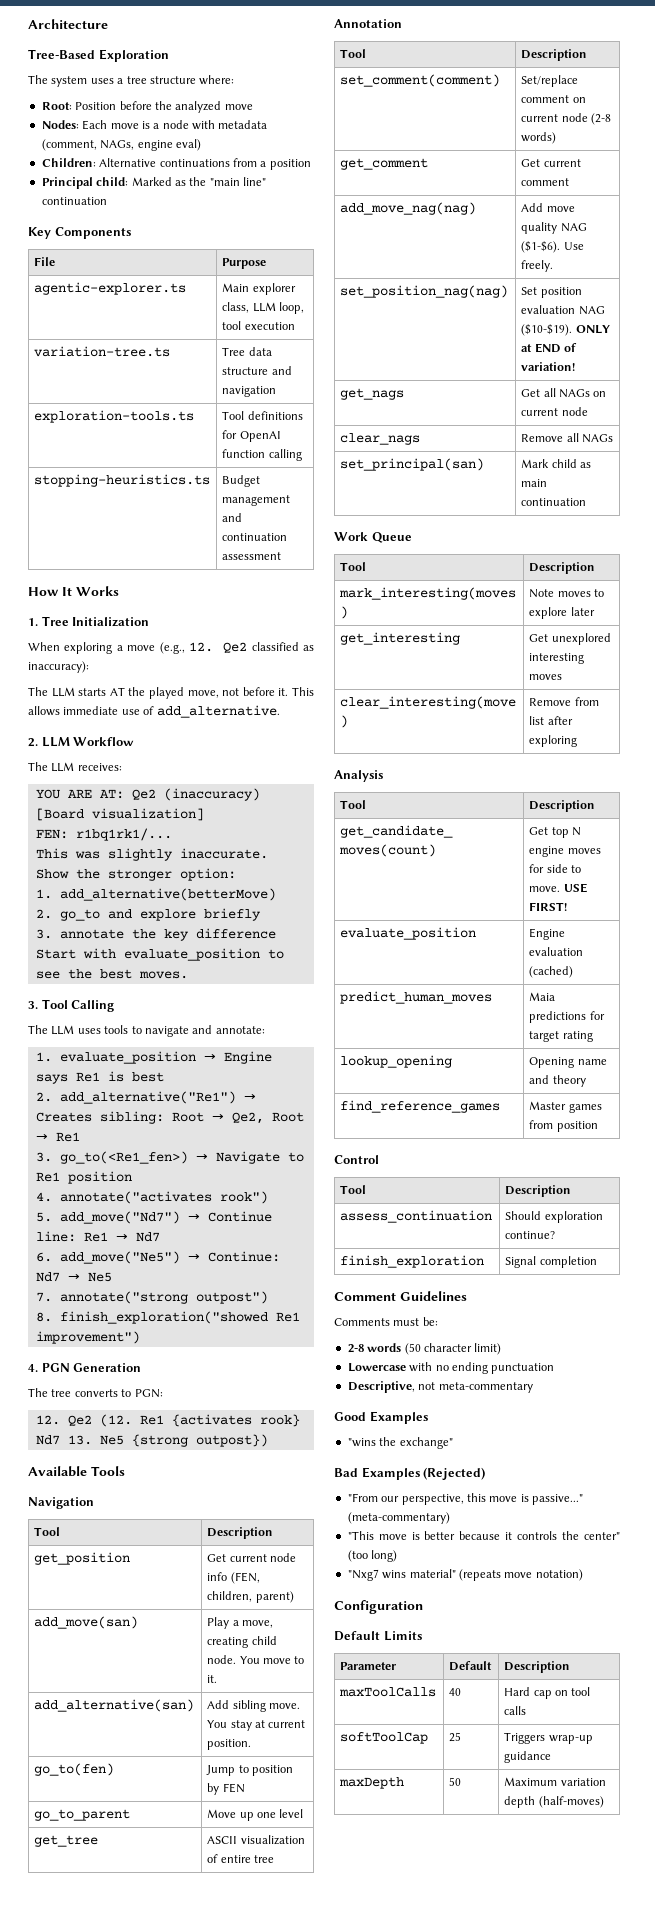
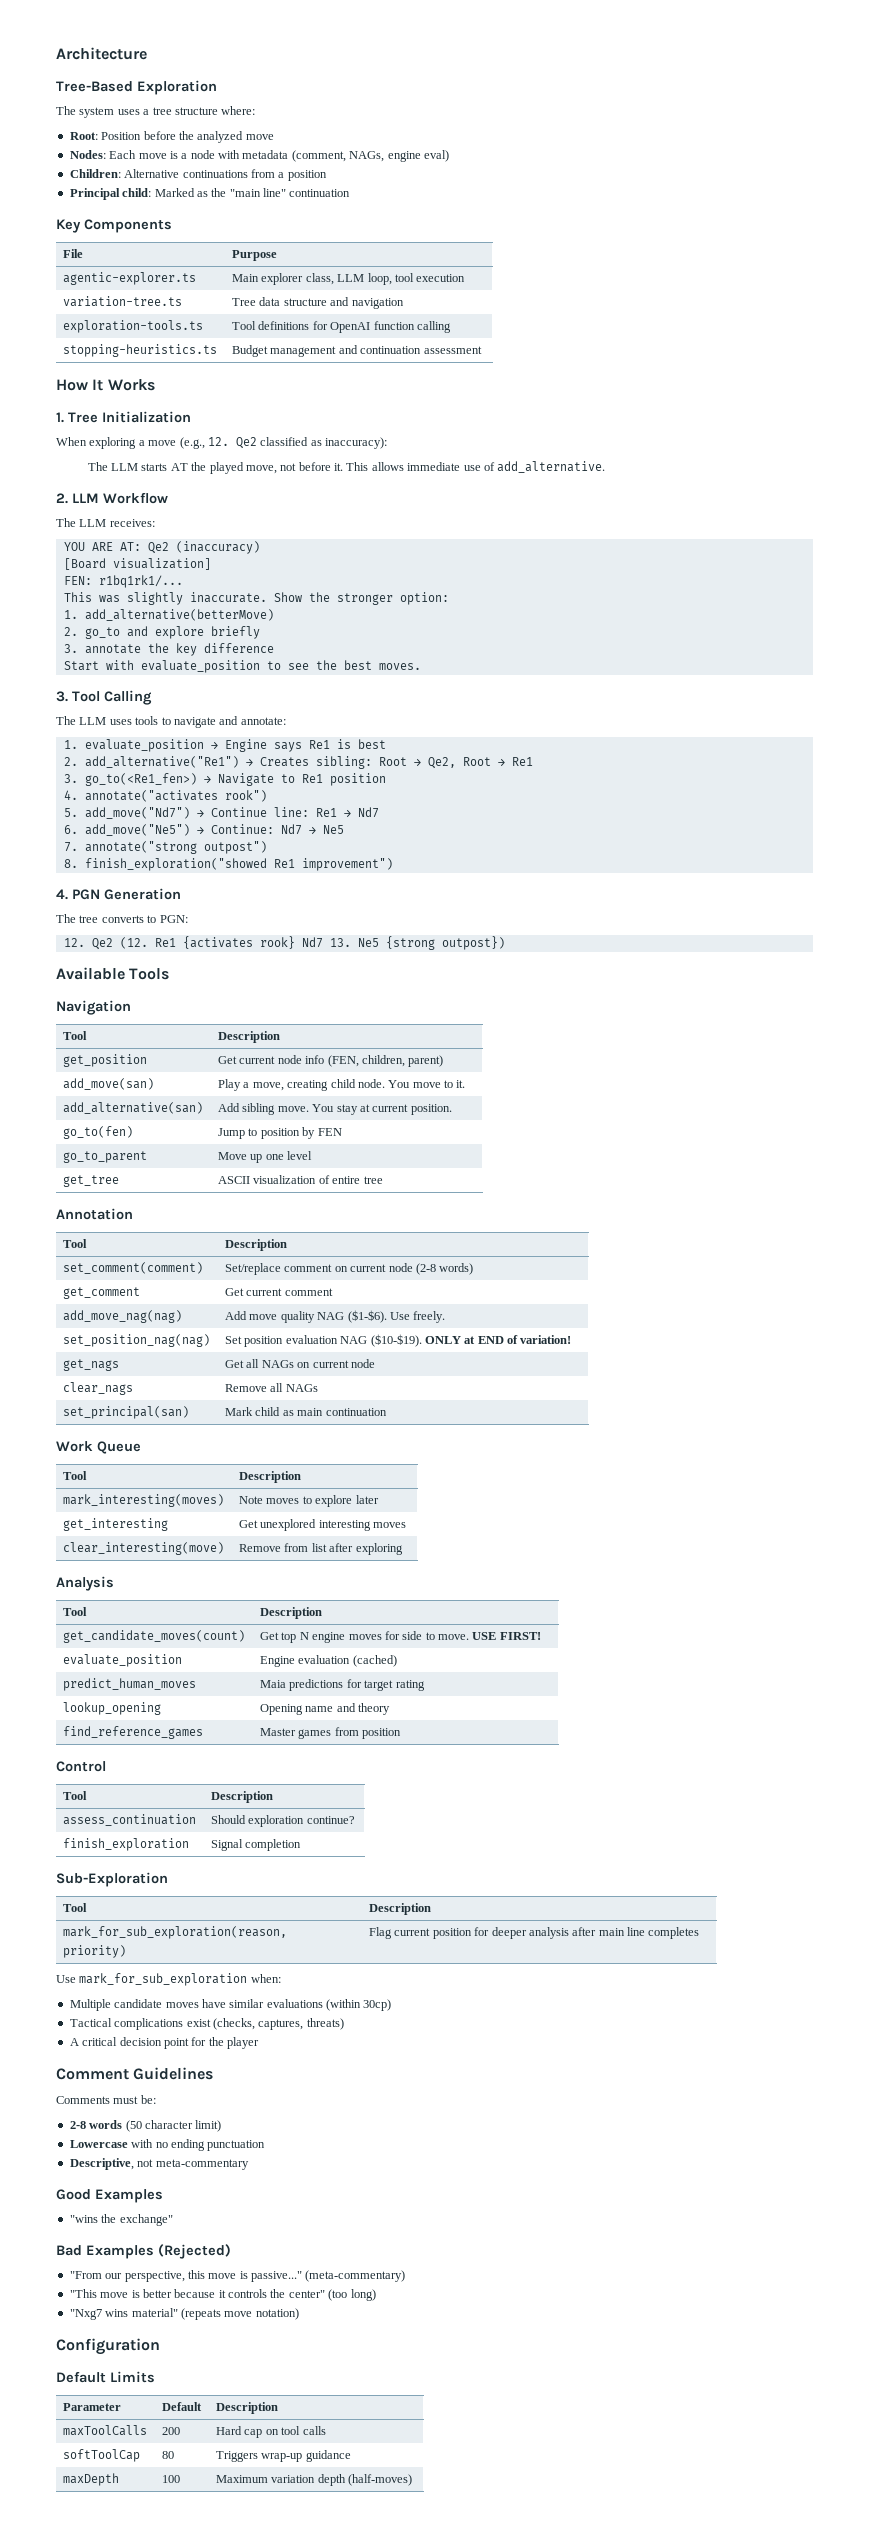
+ Sub-Exploration
+ Tool | Description
+ mark_for_sub_exploration(reason, priority) | Flag current position for deeper analysis after main line completes
+ Use mark_for_sub_exploration when:
+ Multiple candidate moves have similar evaluations (within 30cp)
+ Tactical complications exist (checks, captures, threats)
+ A critical decision point for the player
- maxToolCalls | 40 | Hard cap on tool calls
+ maxToolCalls | 200 | Hard cap on tool calls
- softToolCap | 25 | Triggers wrap-up guidance
+ softToolCap | 80 | Triggers wrap-up guidance
- maxDepth | 50 | Maximum variation depth (half-moves)
+ maxDepth | 100 | Maximum variation depth (half-moves)

